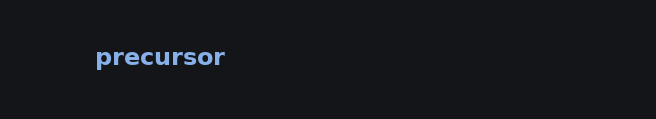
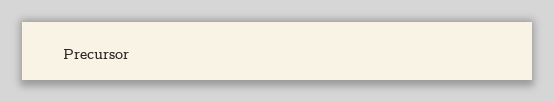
- precursor
+ Precursor

